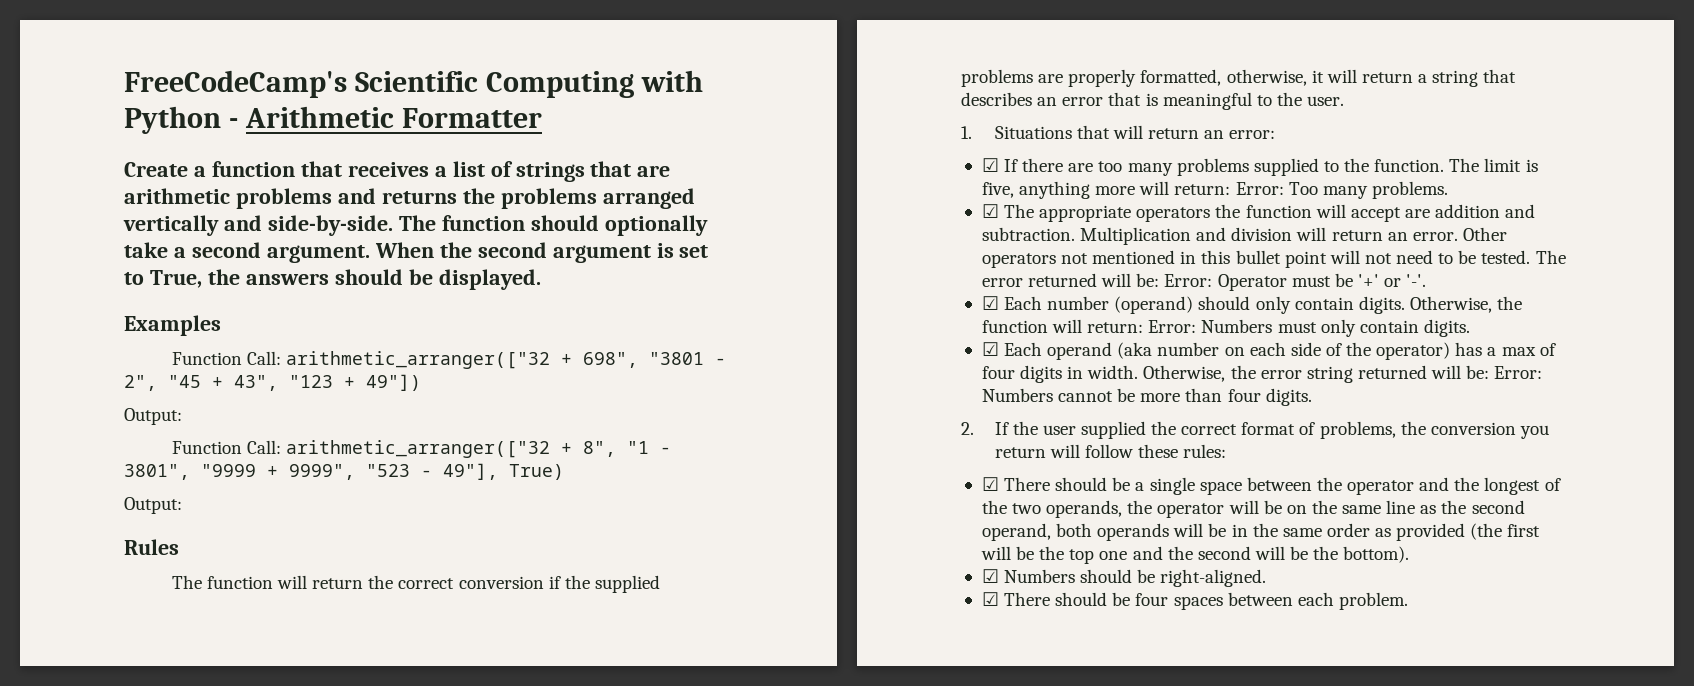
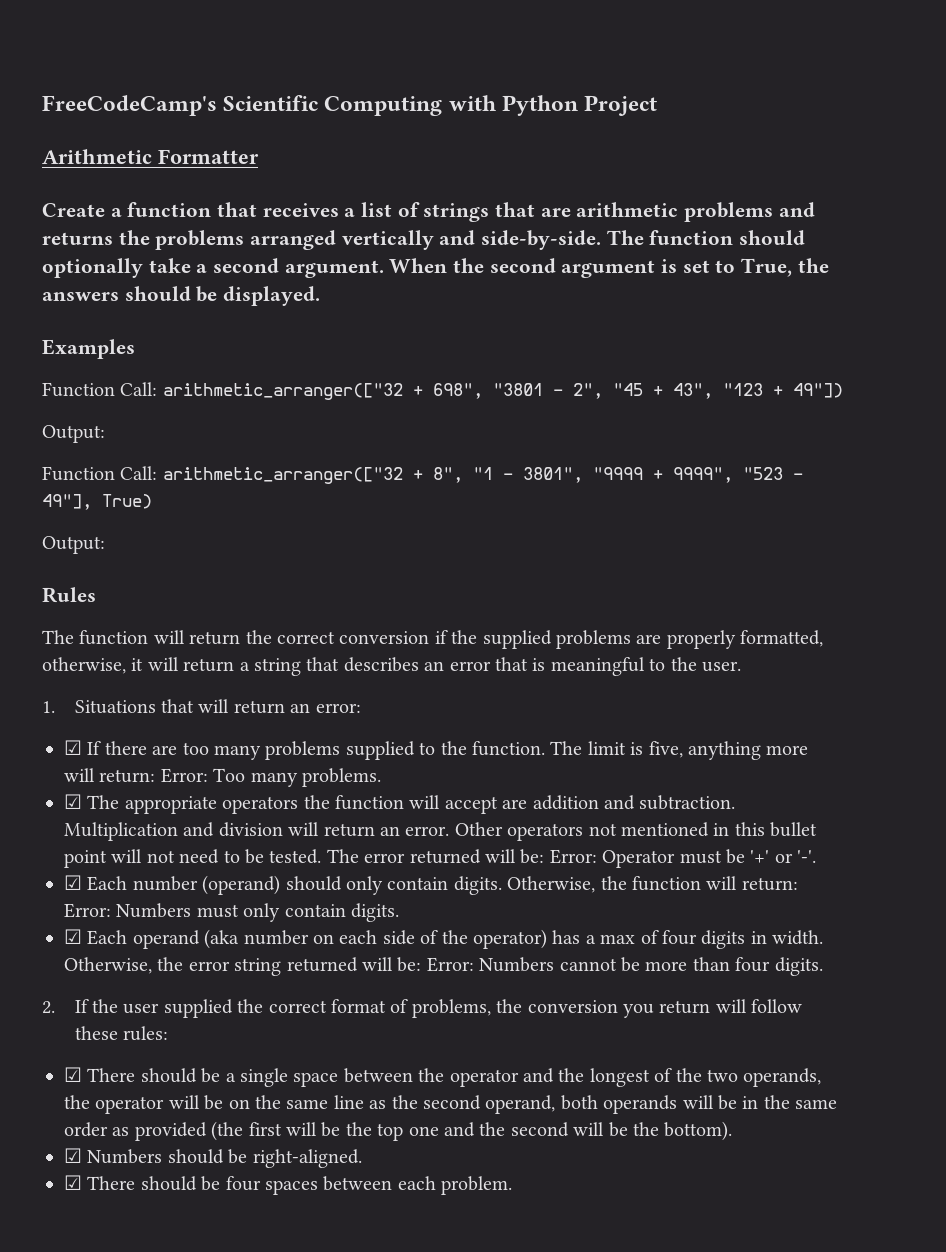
- FreeCodeCamp's Scientific Computing with Python - Arithmetic Formatter
+ FreeCodeCamp's Scientific Computing with Python Project
+ Arithmetic Formatter

